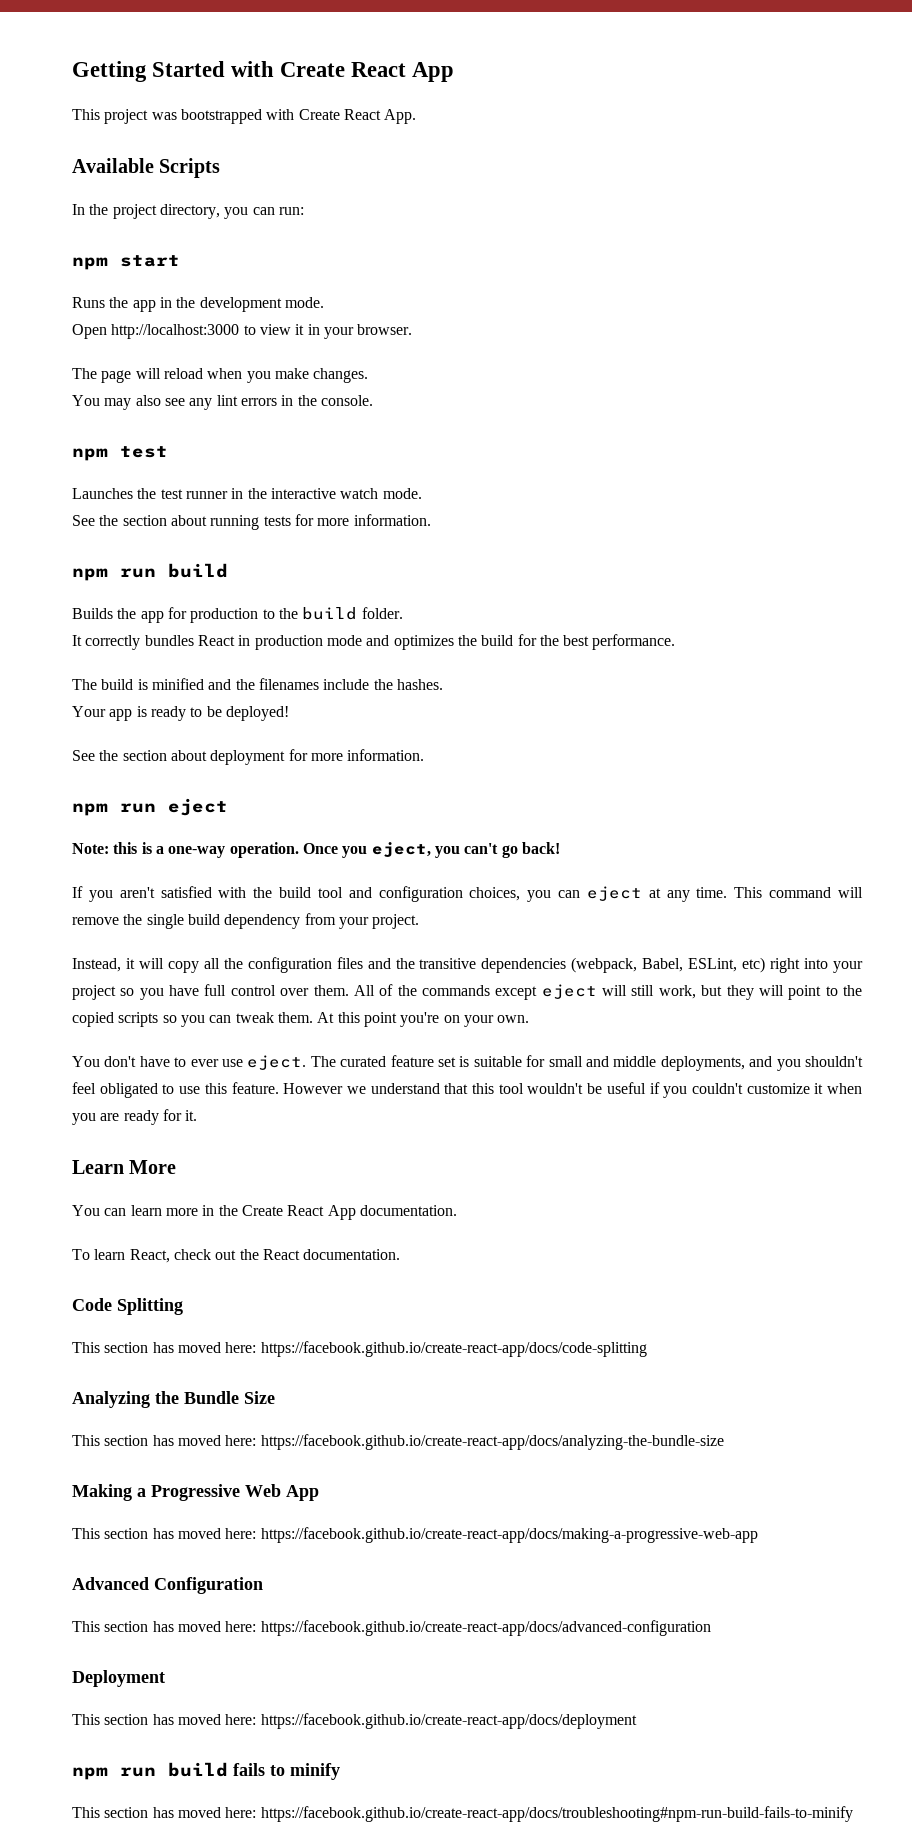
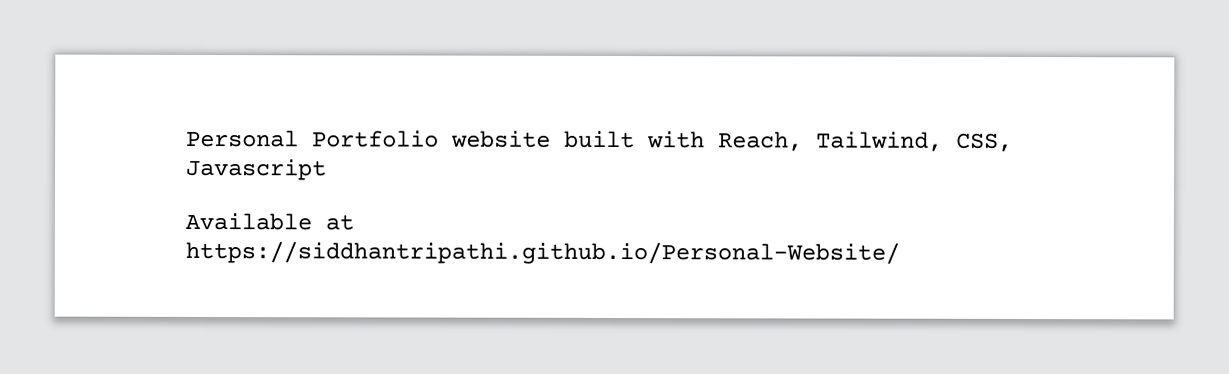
- Getting Started with Create React App
- This project was bootstrapped with Create React App.
- Available Scripts
- In the project directory, you can run:
- npm start
- Runs the app in the development mode.
- Open http://localhost:3000 to view it in your browser.
- The page will reload when you make changes.
- You may also see any lint errors in the console.
- npm test
- Launches the test runner in the interactive watch mode.
- See the section about running tests for more information.
- npm run build
- Builds the app for production to the build folder.
- It correctly bundles React in production mode and optimizes the build for the best performance.
- The build is minified and the filenames include the hashes.
- Your app is ready to be deployed!
- See the section about deployment for more information.
- npm run eject
- Note: this is a one-way operation. Once you eject, you can't go back!
- If you aren't satisfied with the build tool and configuration choices, you can eject at any time. This command will remove the single build dependency from your project.
- Instead, it will copy all the configuration files and the transitive dependencies (webpack, Babel, ESLint, etc) right into your project so you have full control over them. All of the commands except eject will still work, but they will point to the copied scripts so you can tweak them. At this point you're on your own.
- You don't have to ever use eject. The curated feature set is suitable for small and middle deployments, and you shouldn't feel obligated to use this feature. However we understand that this tool wouldn't be useful if you couldn't customize it when you are ready for it.
- Learn More
- You can learn more in the Create React App documentation.
- To learn React, check out the React documentation.
- Code Splitting
- This section has moved here: https://facebook.github.io/create-react-app/docs/code-splitting
- Analyzing the Bundle Size
- This section has moved here: https://facebook.github.io/create-react-app/docs/analyzing-the-bundle-size
- Making a Progressive Web App
- This section has moved here: https://facebook.github.io/create-react-app/docs/making-a-progressive-web-app
- Advanced Configuration
- This section has moved here: https://facebook.github.io/create-react-app/docs/advanced-configuration
- Deployment
- This section has moved here: https://facebook.github.io/create-react-app/docs/deployment
- npm run build fails to minify
- This section has moved here: https://facebook.github.io/create-react-app/docs/troubleshooting#npm-run-build-fails-to-minify
+ Personal Portfolio website built with Reach, Tailwind, CSS, Javascript
+ Available at https://siddhantripathi.github.io/Personal-Website/

